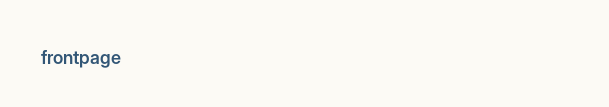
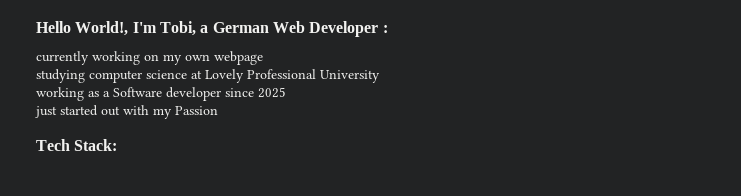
- frontpage
+ Hello World!, I'm Tobi, a German Web Developer :
+ currently working on my own webpage
+ studying computer science at Lovely Professional University
+ working as a Software developer since 2025
+ just started out with my Passion
+ Tech Stack:

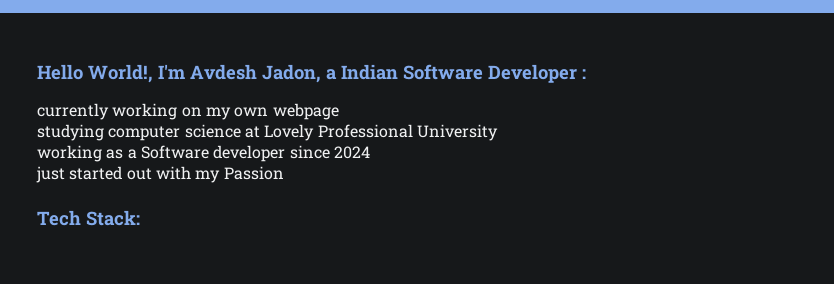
- Hello World!, I'm Tobi, a German Web Developer :
+ Hello World!, I'm Avdesh Jadon, a Indian Software Developer :
- working as a Software developer since 2025
+ working as a Software developer since 2024

